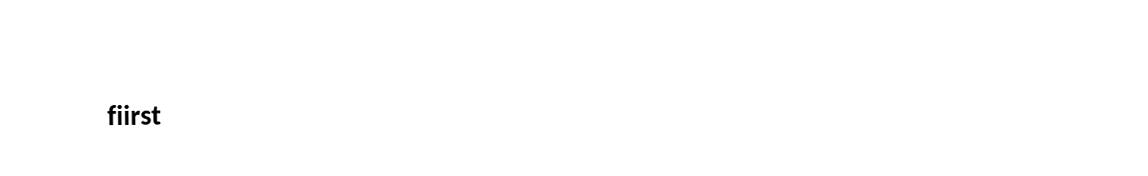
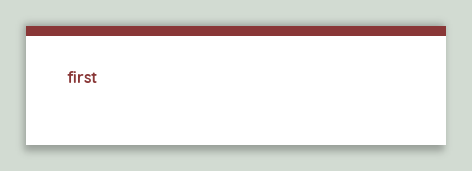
- fiirst
+ first

